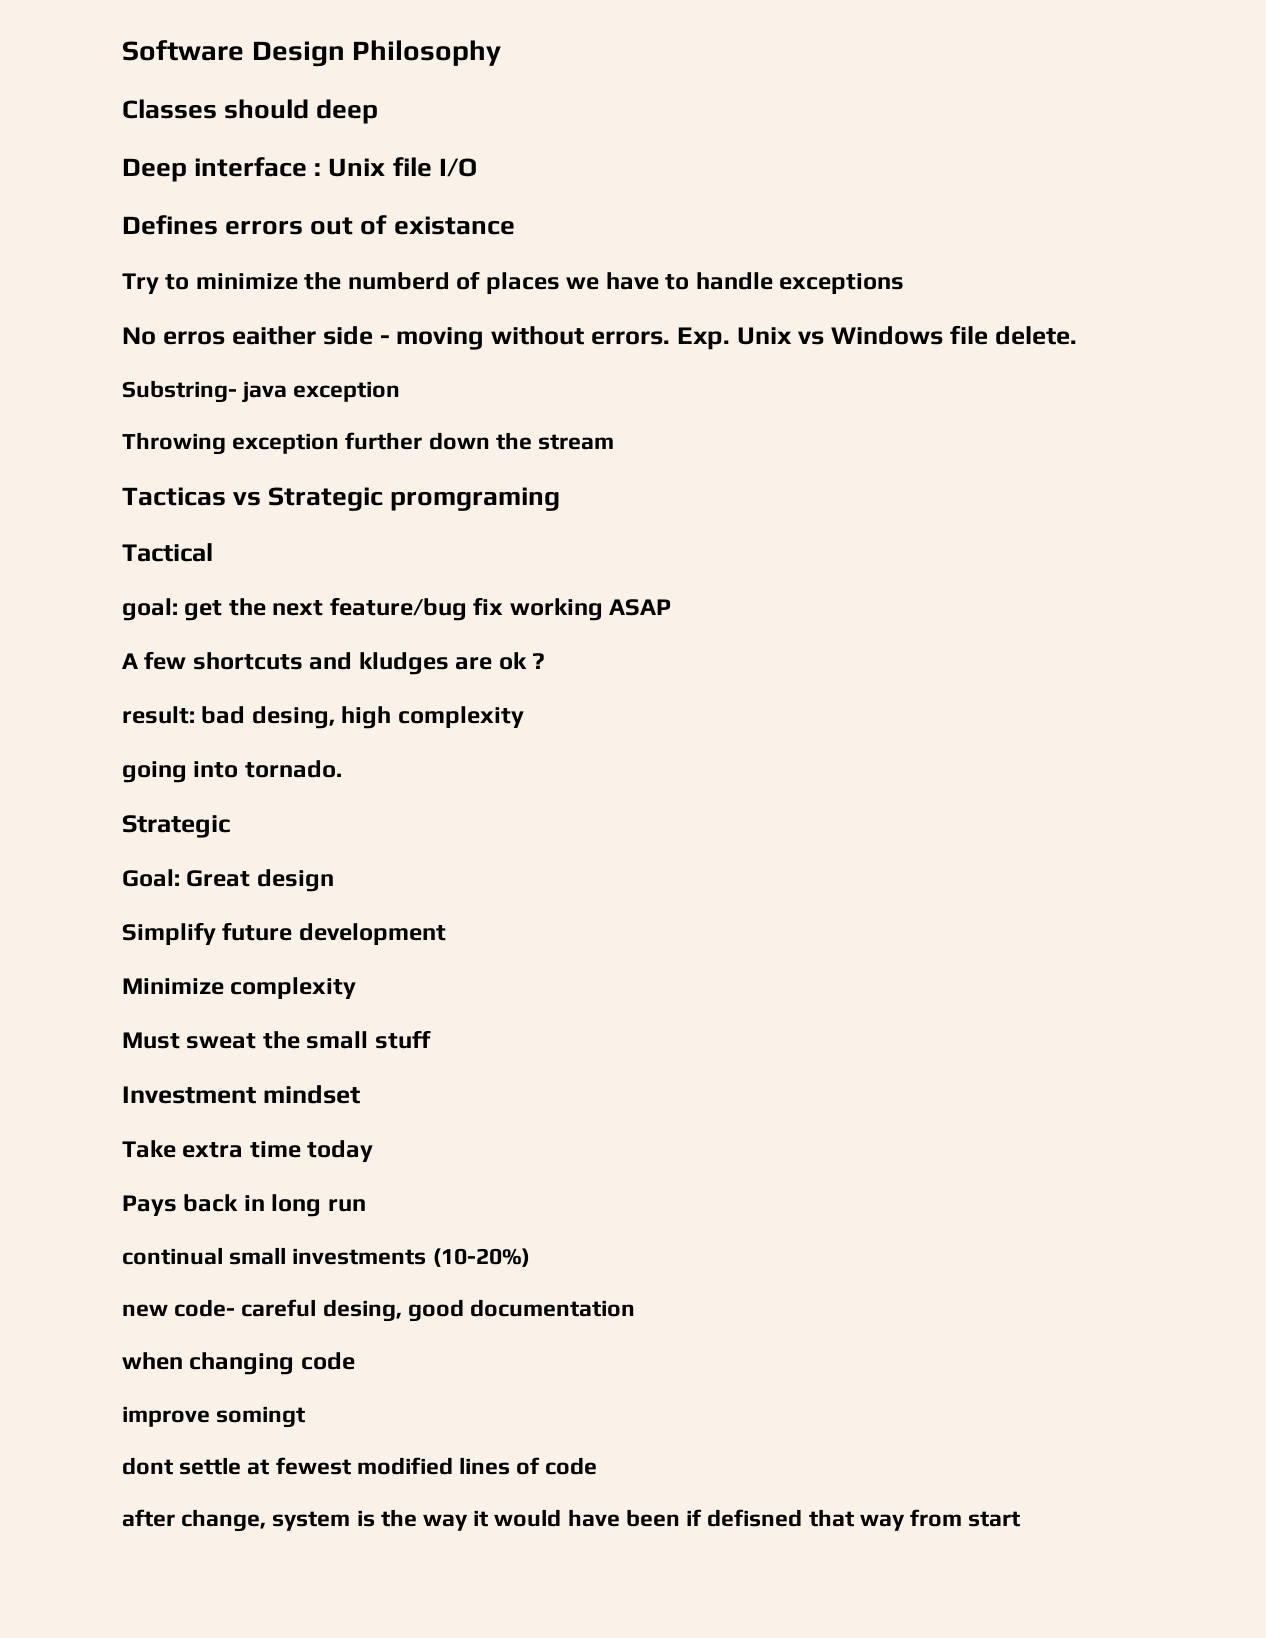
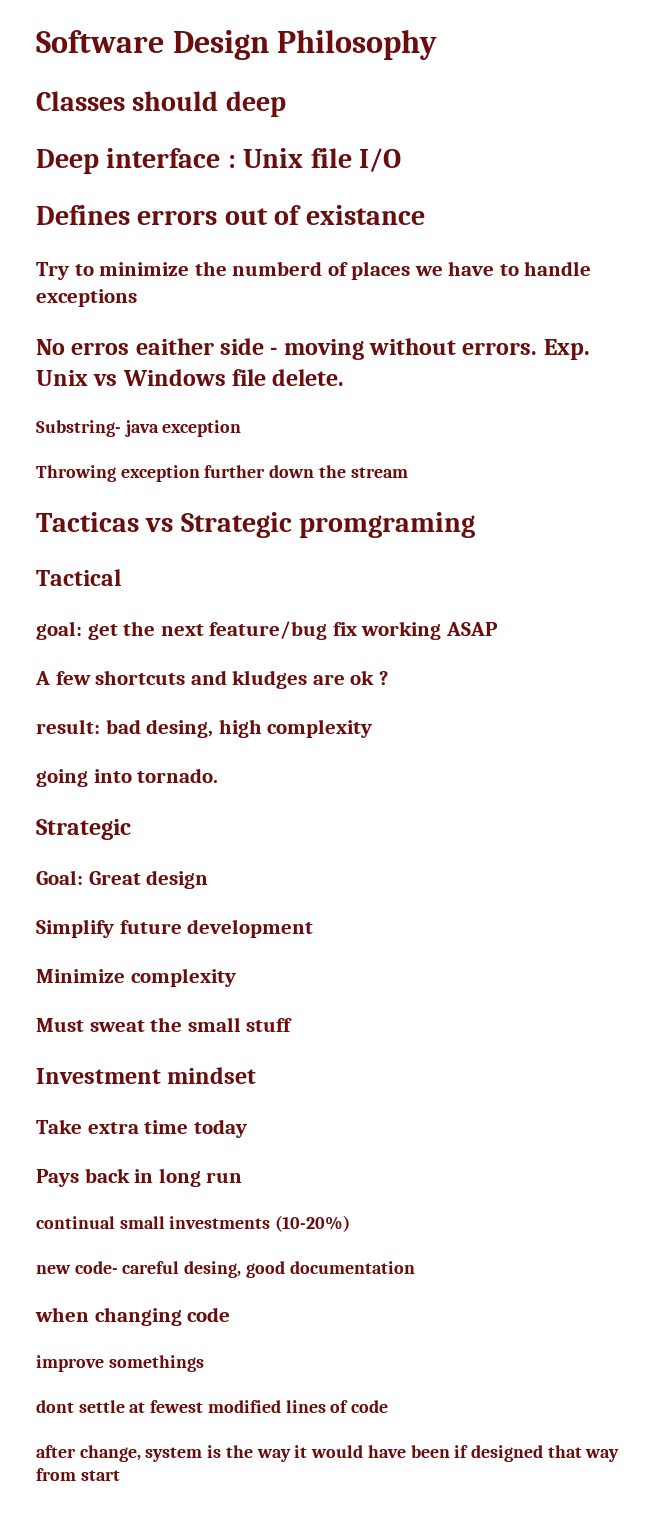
- improve somingt
+ improve somethings
- after change, system is the way it would have been if defisned that way from start
+ after change, system is the way it would have been if designed that way from start

